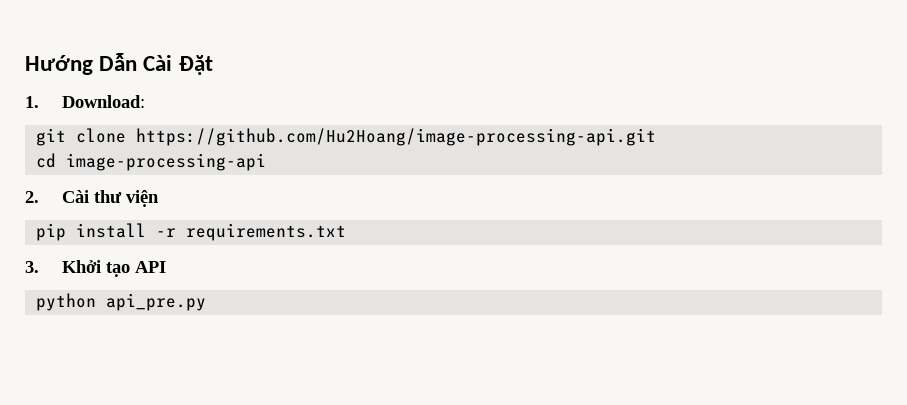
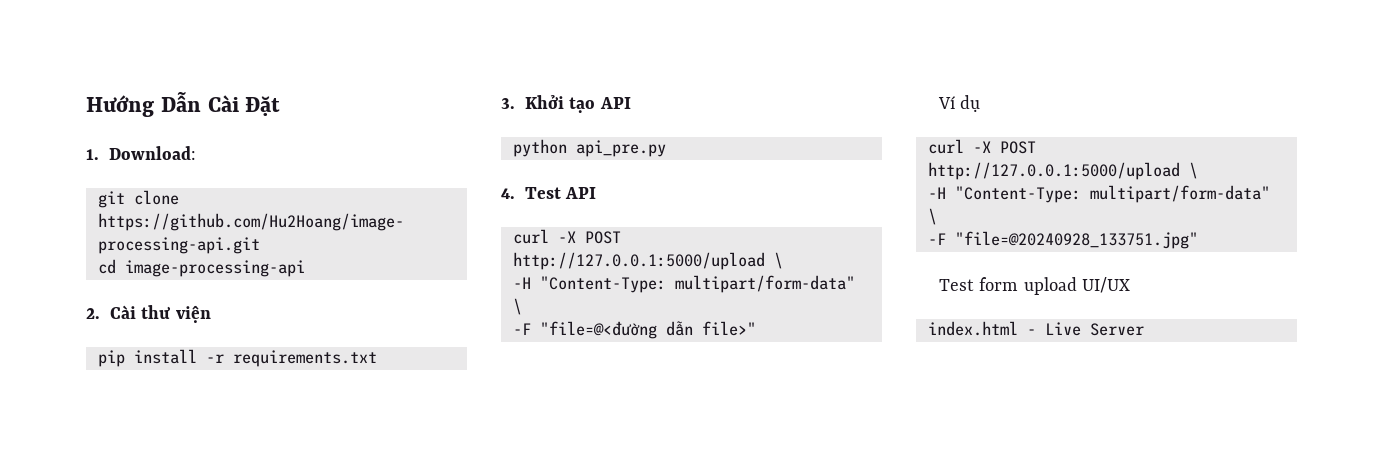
+ 4. Test API
+ curl -X POST http://127.0.0.1:5000/upload \
+ -H "Content-Type: multipart/form-data" \
+ -F "file=@<đường dẫn file>"
+ Ví dụ
+ curl -X POST http://127.0.0.1:5000/upload \
+ -H "Content-Type: multipart/form-data" \
+ -F "file=@20240928_133751.jpg"
+ Test form upload UI/UX
+ index.html - Live Server

